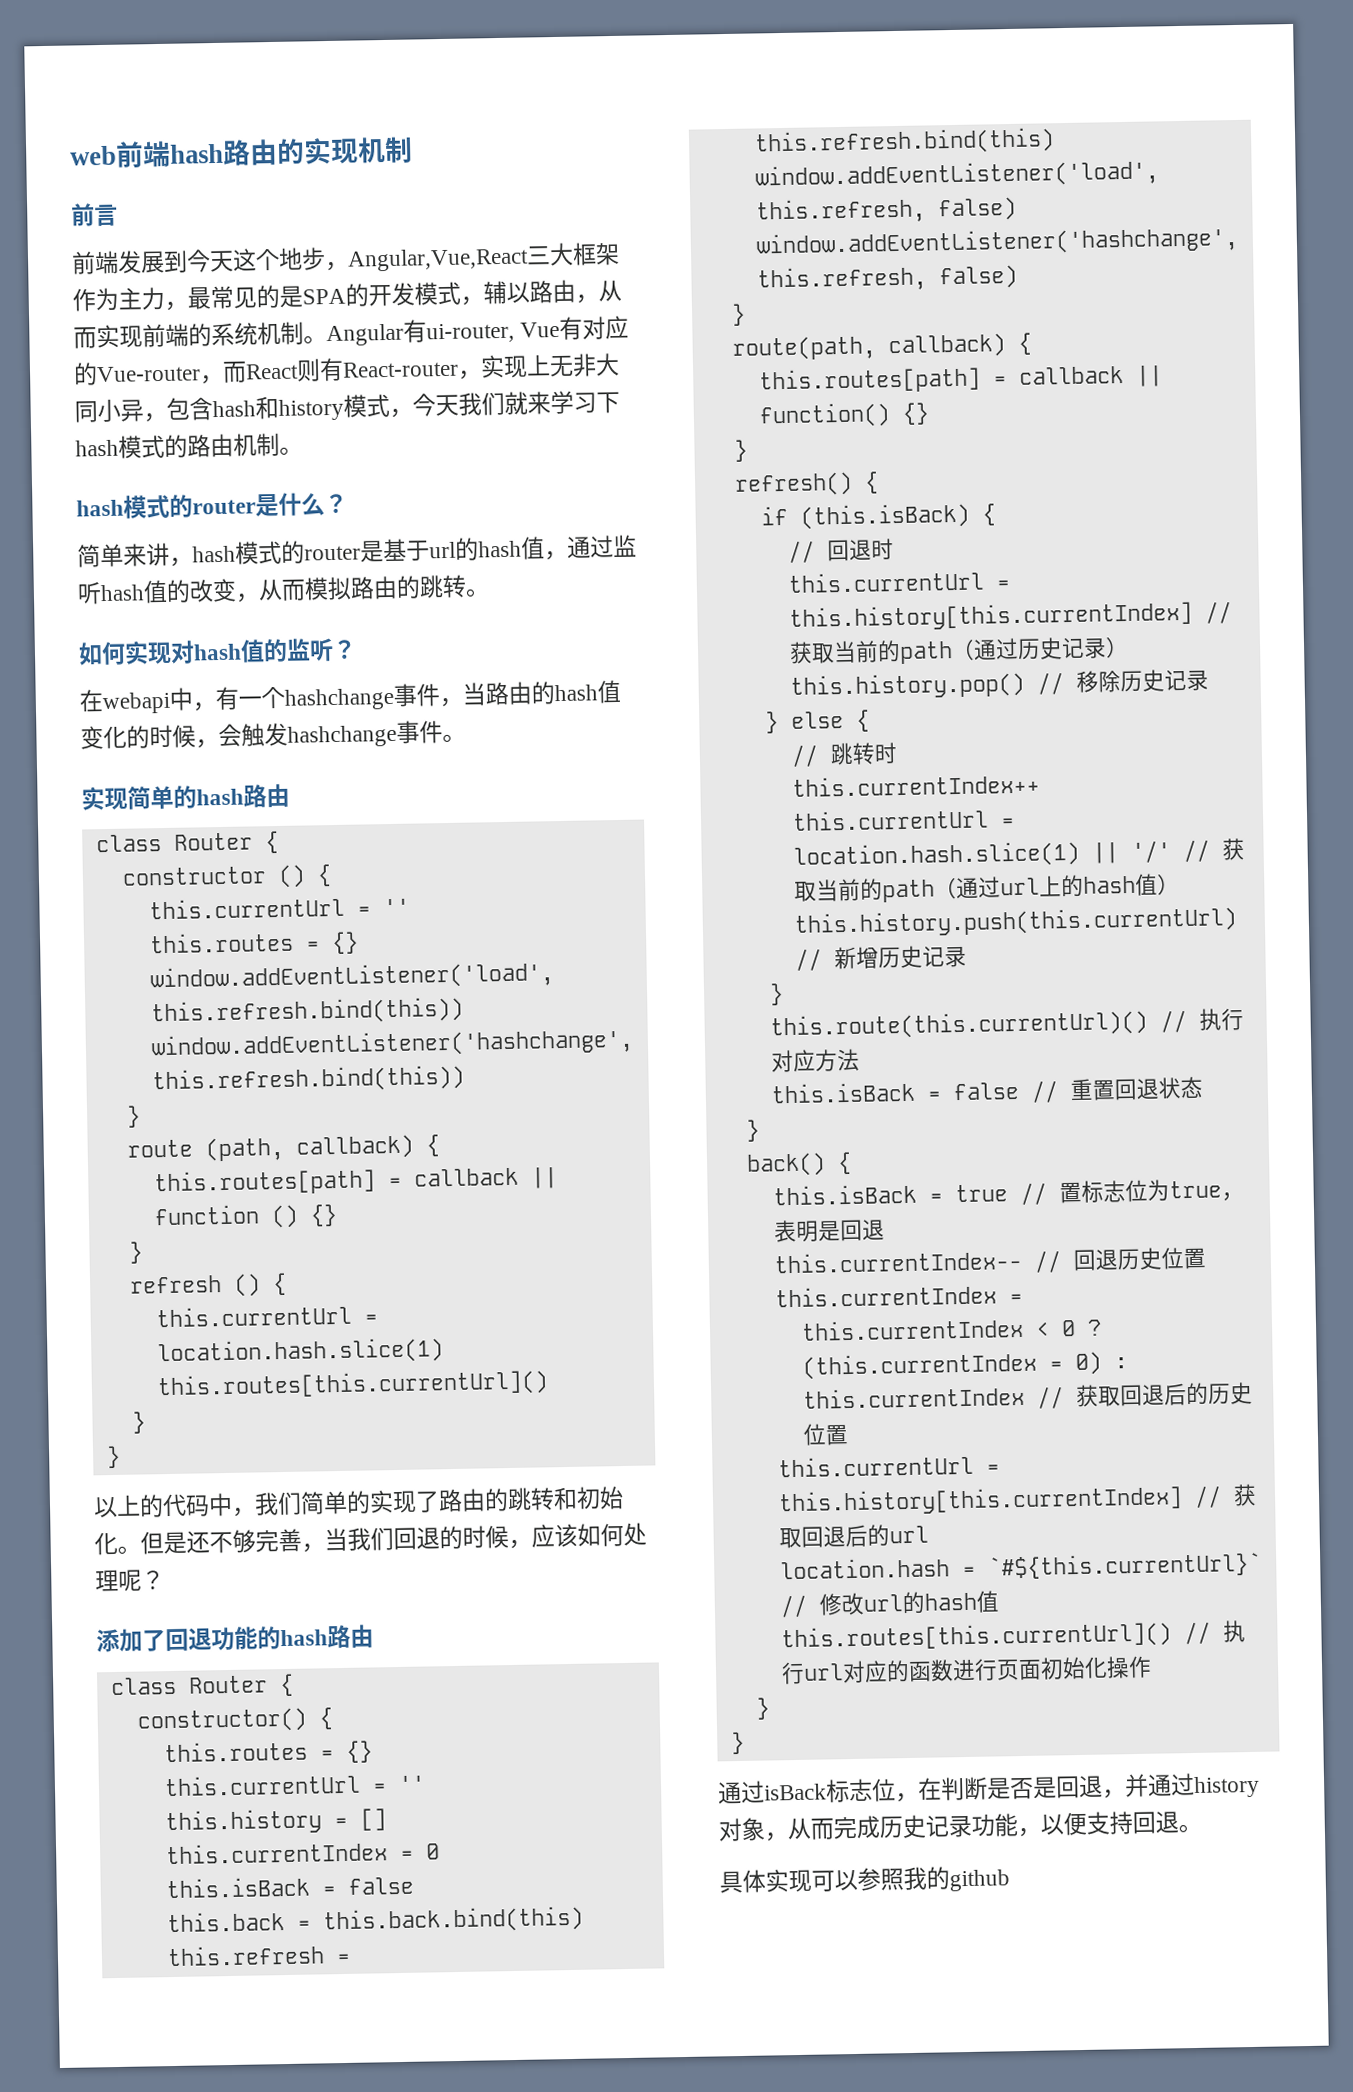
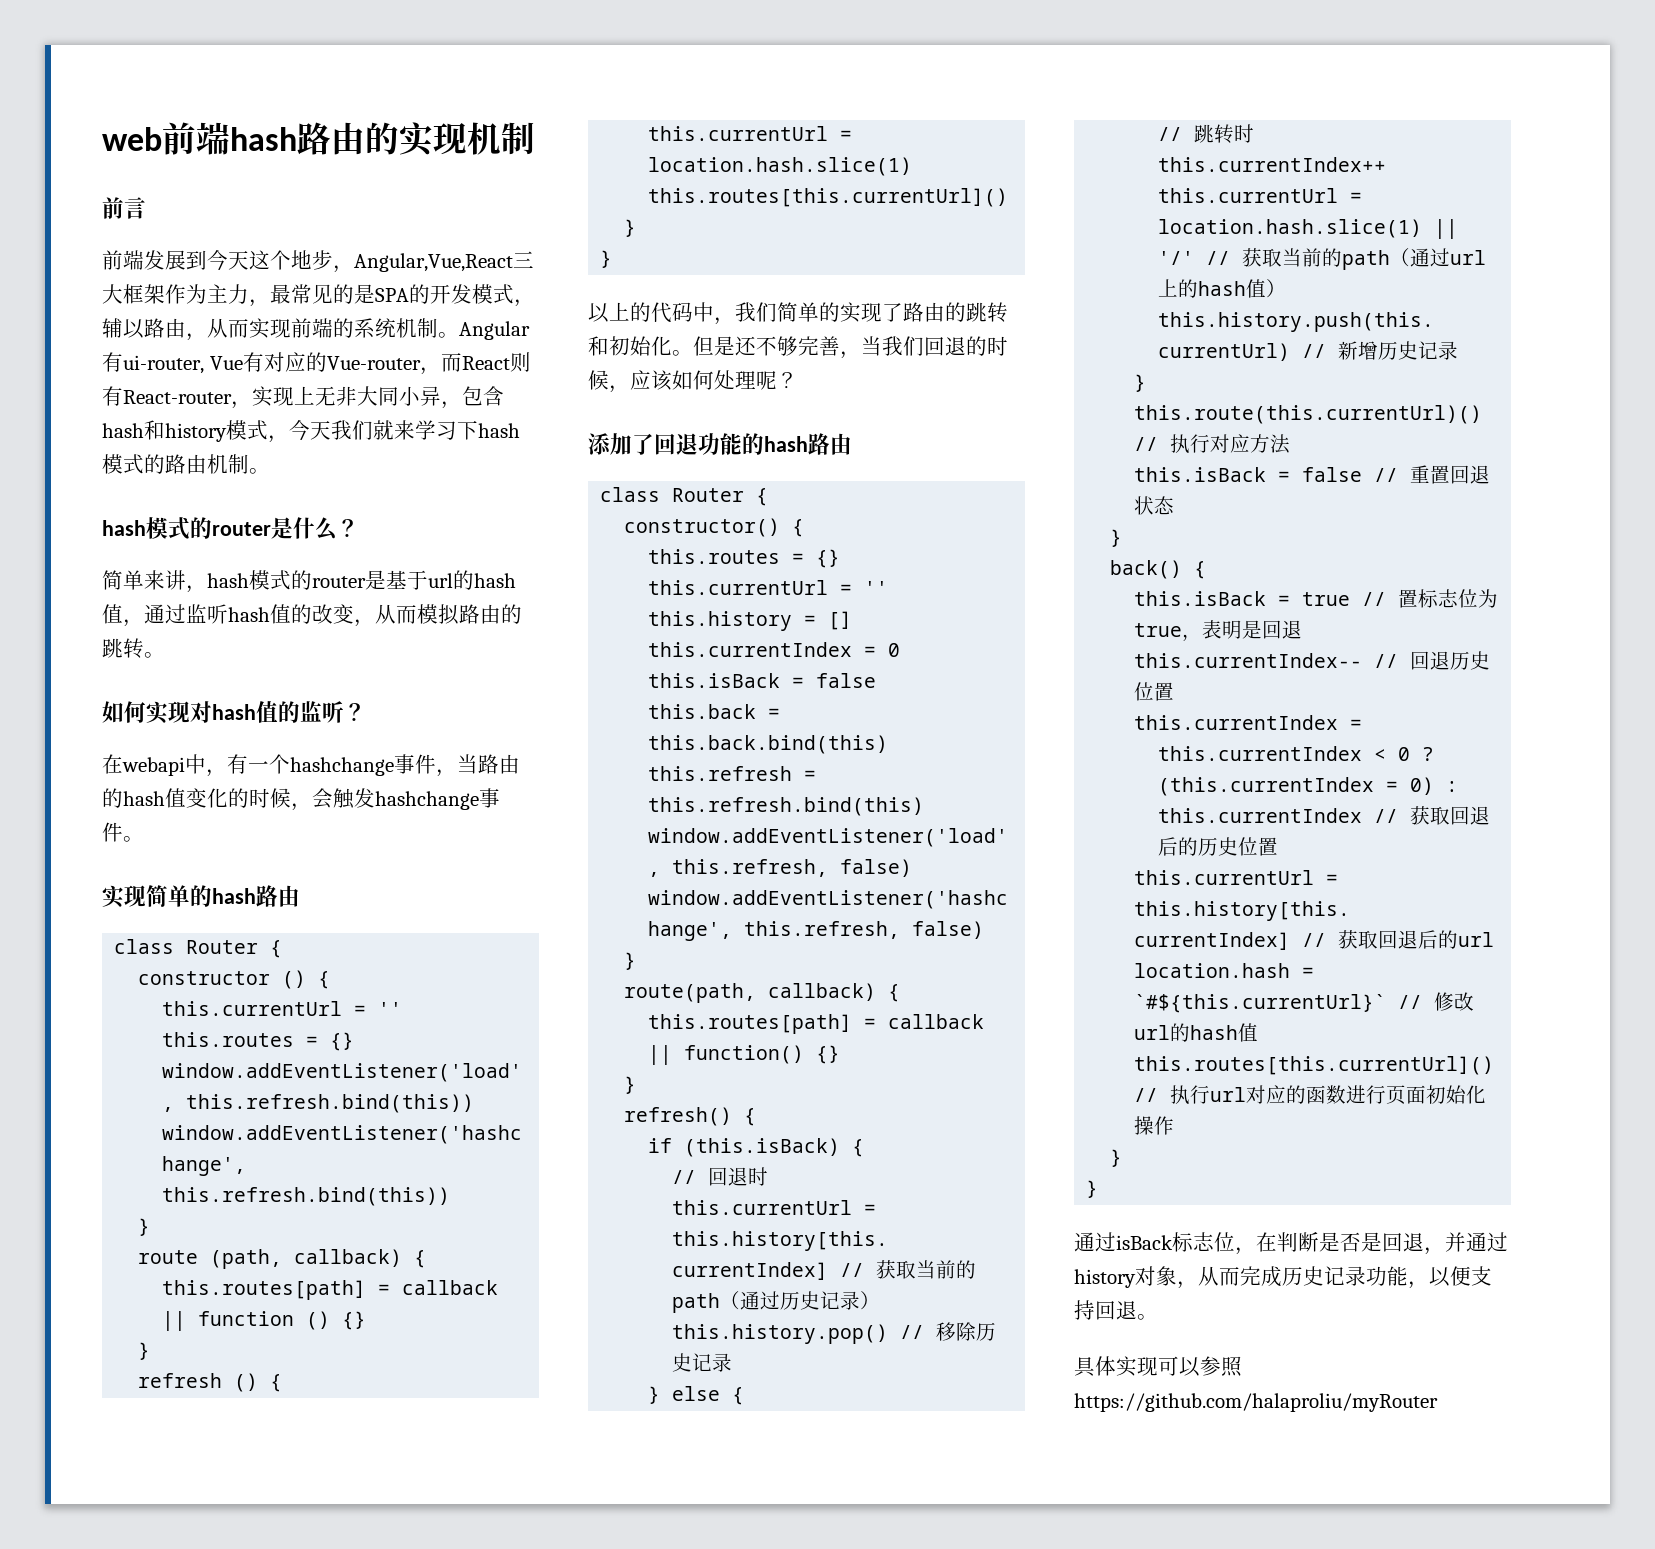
- 具体实现可以参照我的github
+ 具体实现可以参照https://github.com/halaproliu/myRouter

